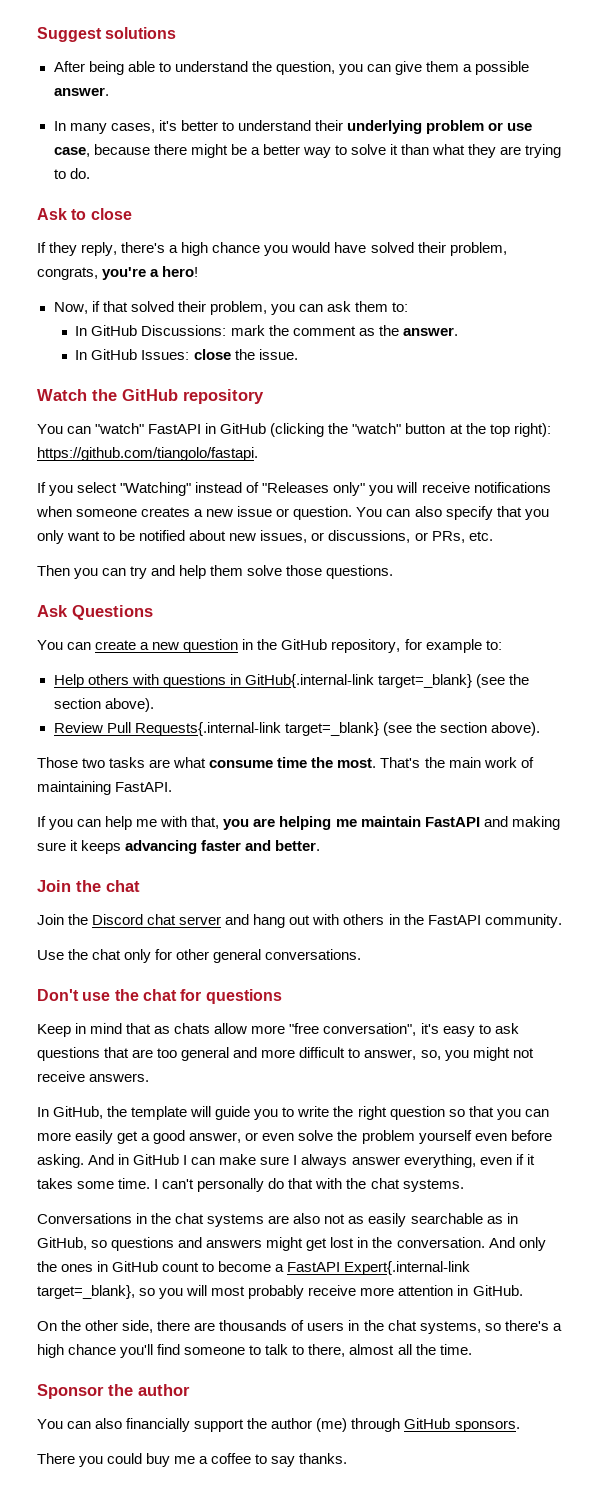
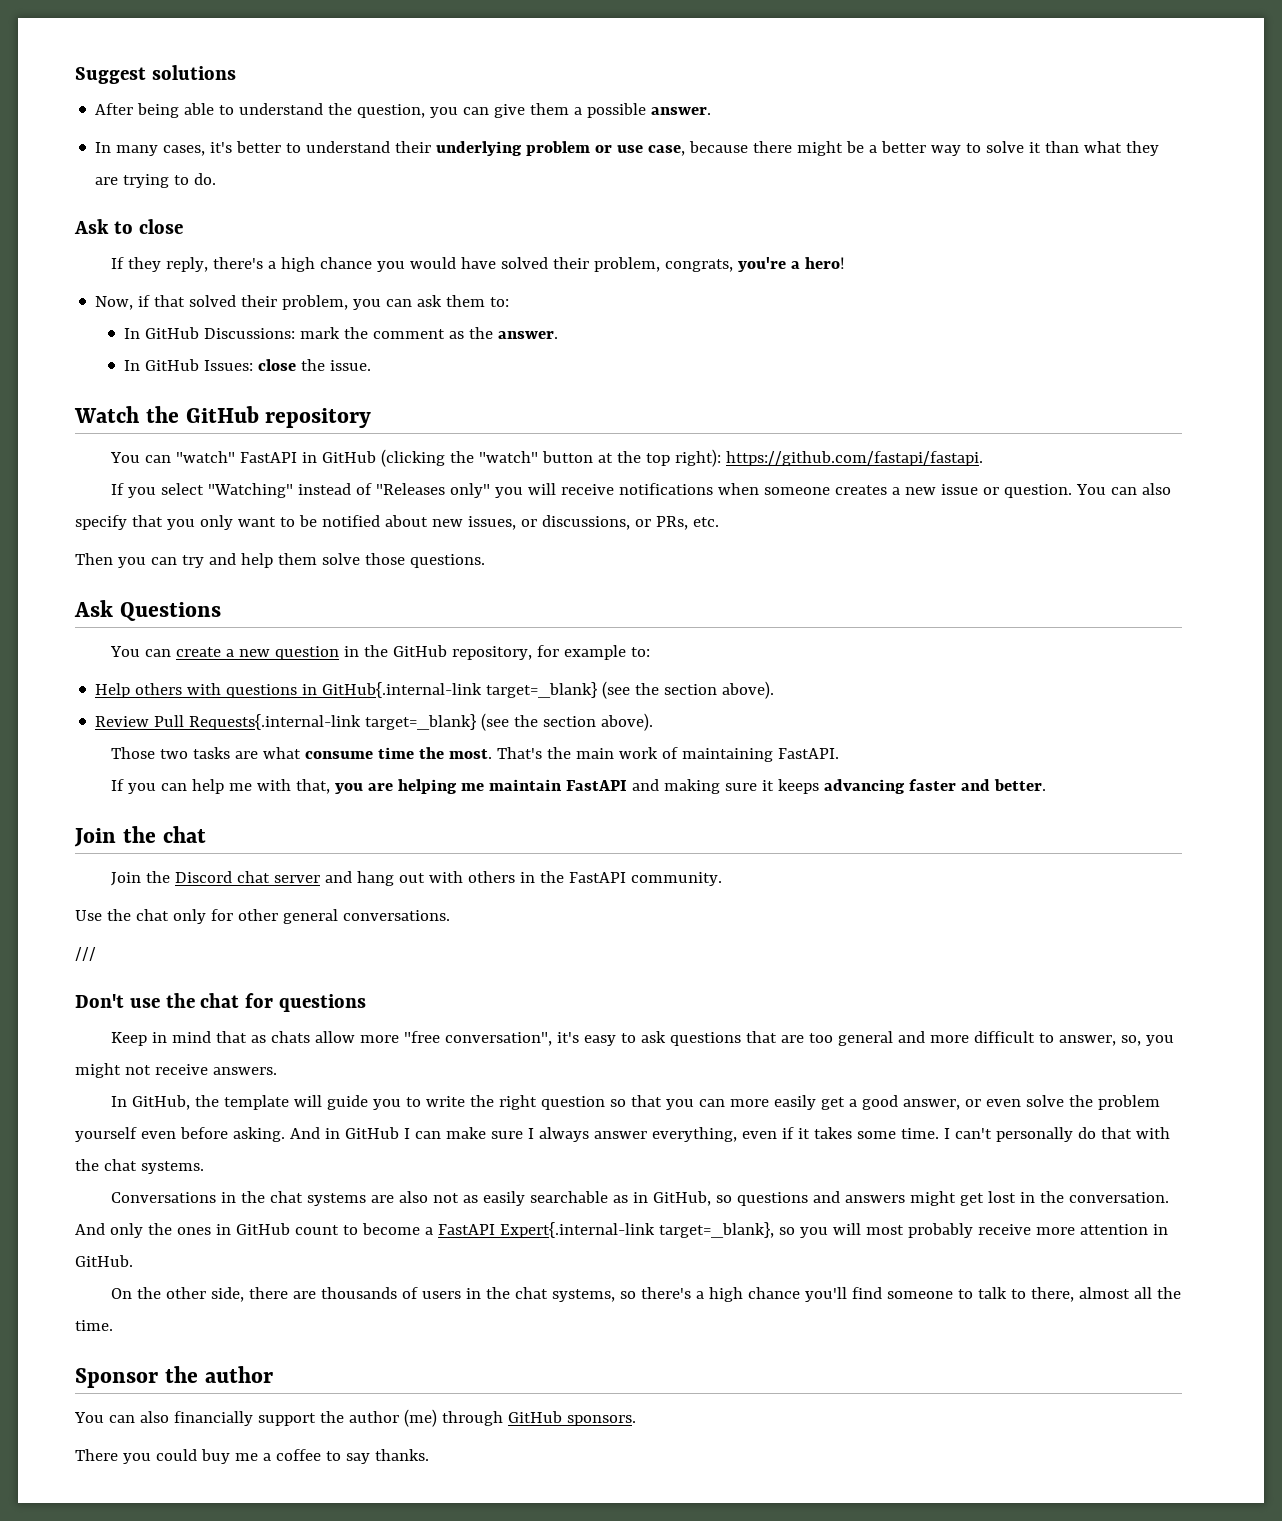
- You can "watch" FastAPI in GitHub (clicking the "watch" button at the top right): https://github.com/tiangolo/fastapi.
+ You can "watch" FastAPI in GitHub (clicking the "watch" button at the top right): https://github.com/fastapi/fastapi.
+ ///

